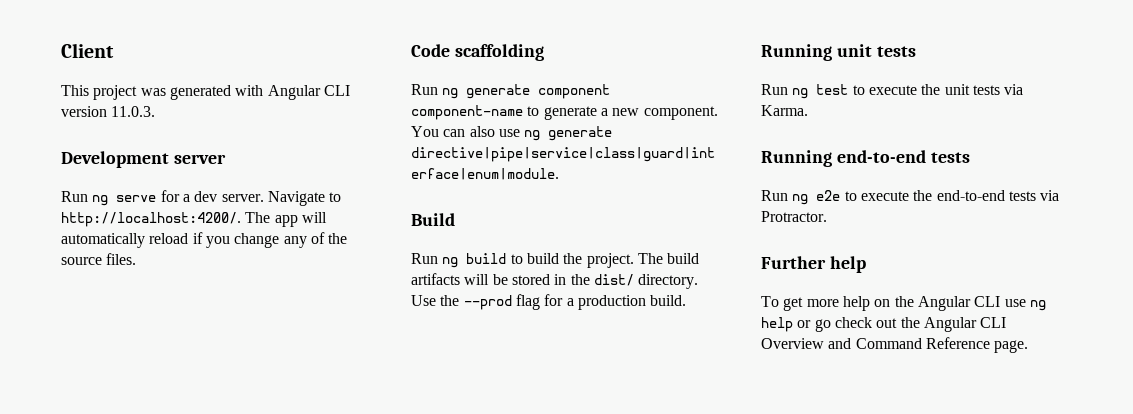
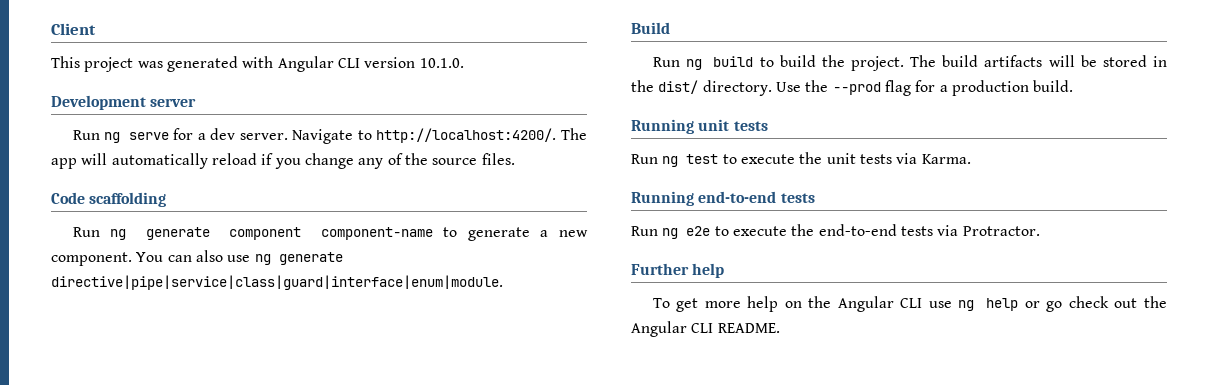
- This project was generated with Angular CLI version 11.0.3.
+ This project was generated with Angular CLI version 10.1.0.
- To get more help on the Angular CLI use ng help or go check out the Angular CLI Overview and Command Reference page.
+ To get more help on the Angular CLI use ng help or go check out the Angular CLI README.

